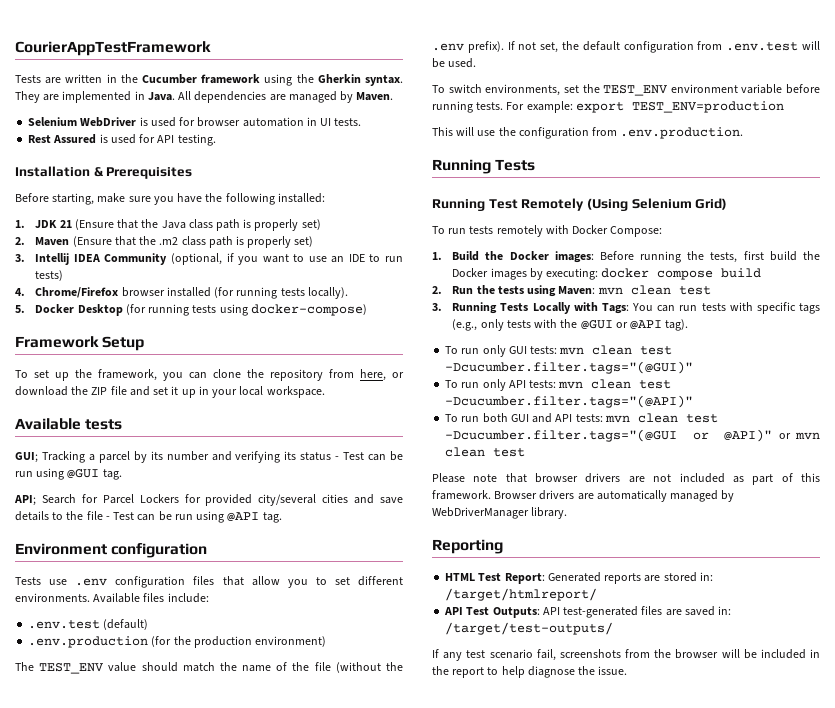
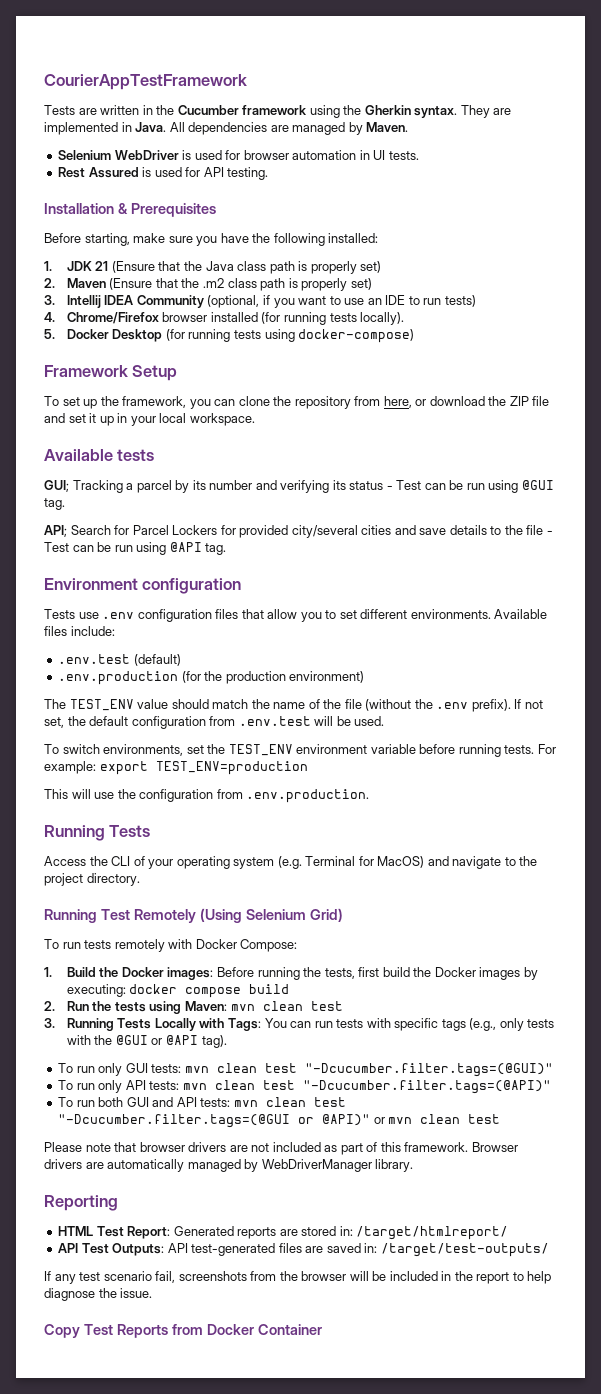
+ Access the CLI of your operating system (e.g. Terminal for MacOS) and navigate to the project directory.
- To run only GUI tests: mvn clean test -Dcucumber.filter.tags="(@GUI)"
+ To run only GUI tests: mvn clean test "-Dcucumber.filter.tags=(@GUI)"
- To run only API tests: mvn clean test -Dcucumber.filter.tags="(@API)"
+ To run only API tests: mvn clean test "-Dcucumber.filter.tags=(@API)"
- To run both GUI and API tests: mvn clean test -Dcucumber.filter.tags="(@GUI or @API)" or mvn clean test
+ To run both GUI and API tests: mvn clean test "-Dcucumber.filter.tags=(@GUI or @API)" or mvn clean test
+ Copy Test Reports from Docker Container

